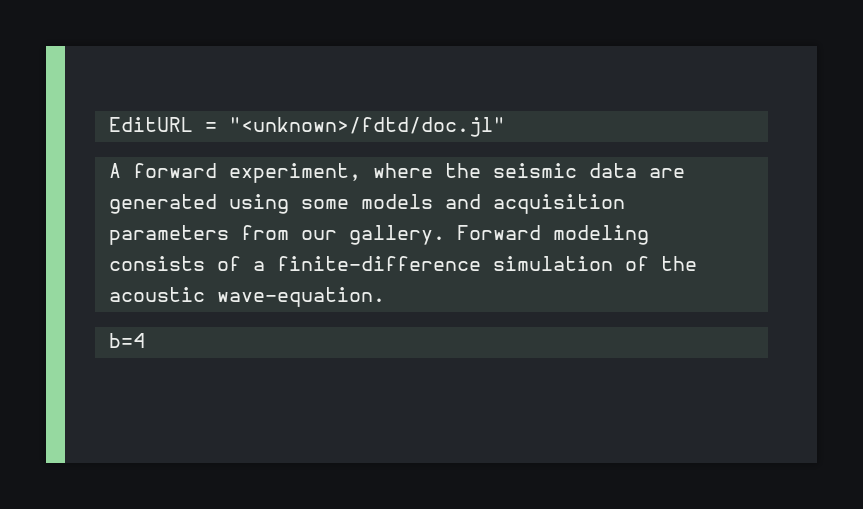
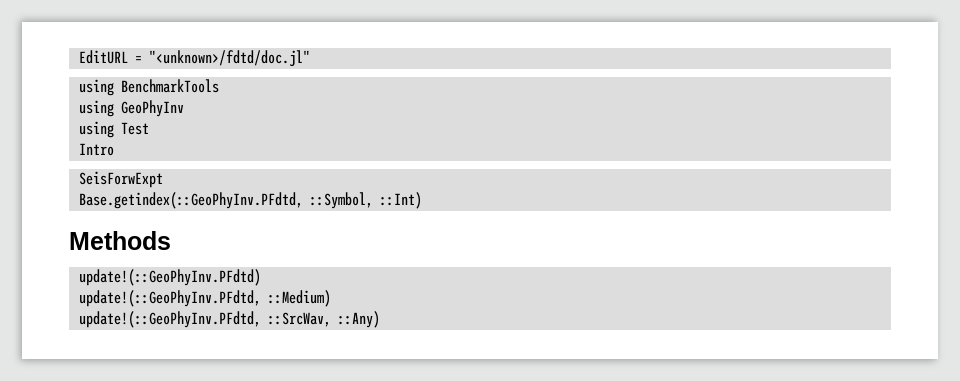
- A forward experiment, where the seismic data are generated using some models and acquisition parameters from our gallery. Forward modeling consists of a finite-difference simulation of the acoustic wave-equation.
- b=4
+ using BenchmarkTools
+ using GeoPhyInv
+ using Test
+ Intro
+ SeisForwExpt
+ Base.getindex(::GeoPhyInv.PFdtd, ::Symbol, ::Int)
+ Methods
+ update!(::GeoPhyInv.PFdtd)
+ update!(::GeoPhyInv.PFdtd, ::Medium)
+ update!(::GeoPhyInv.PFdtd, ::SrcWav, ::Any)

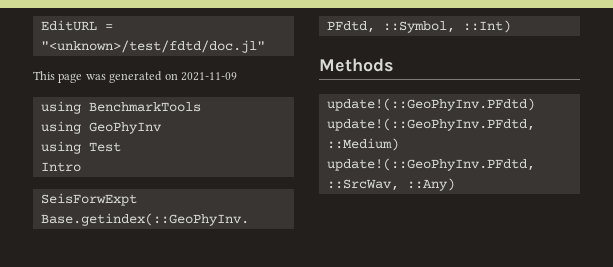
- EditURL = "<unknown>/fdtd/doc.jl"
+ EditURL = "<unknown>/test/fdtd/doc.jl"
+ This page was generated on 2021-11-09

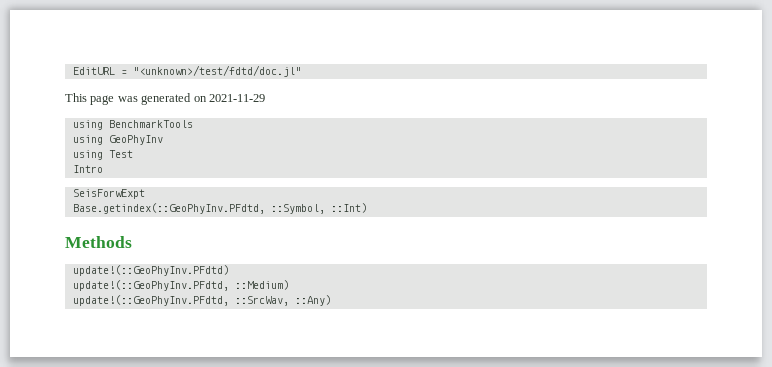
- This page was generated on 2021-11-09
+ This page was generated on 2021-11-29

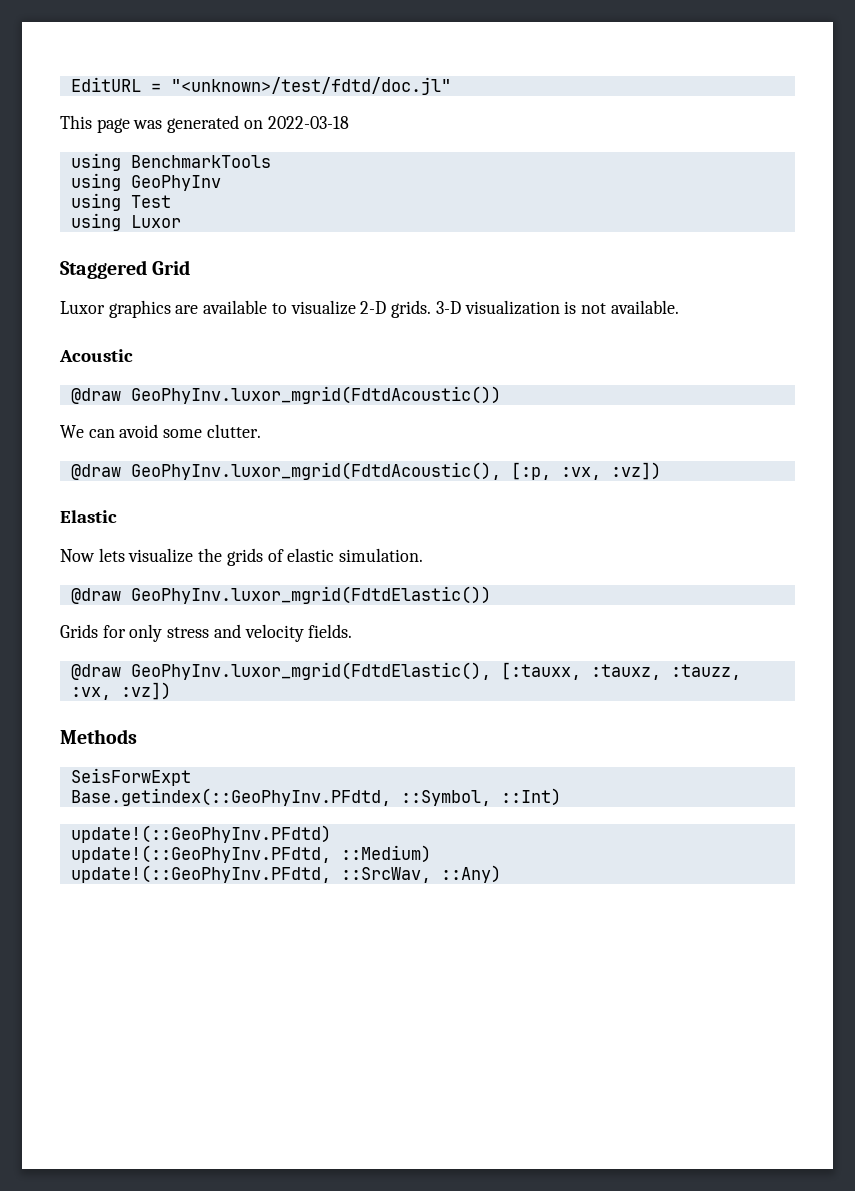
- This page was generated on 2021-11-29
+ This page was generated on 2022-03-18
- Intro
+ using Luxor
+ Staggered Grid
+ Luxor graphics are available to visualize 2-D grids. 3-D visualization is not available.
+ Acoustic
+ @draw GeoPhyInv.luxor_mgrid(FdtdAcoustic())
+ We can avoid some clutter.
+ @draw GeoPhyInv.luxor_mgrid(FdtdAcoustic(), [:p, :vx, :vz])
+ Elastic
+ Now lets visualize the grids of elastic simulation.
+ @draw GeoPhyInv.luxor_mgrid(FdtdElastic())
+ Grids for only stress and velocity fields.
+ @draw GeoPhyInv.luxor_mgrid(FdtdElastic(), [:tauxx, :tauxz, :tauzz, :vx, :vz])
+ Methods
- Methods

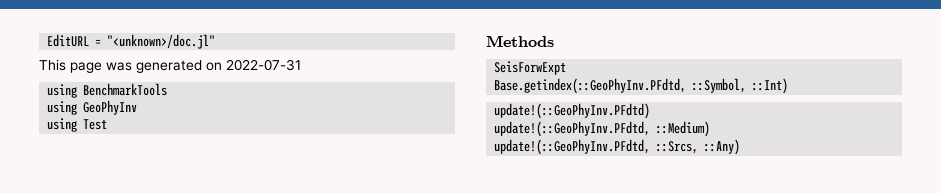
- EditURL = "<unknown>/test/fdtd/doc.jl"
+ EditURL = "<unknown>/doc.jl"
- This page was generated on 2022-03-18
+ This page was generated on 2022-07-31
- using Luxor
- Staggered Grid
- Luxor graphics are available to visualize 2-D grids. 3-D visualization is not available.
- Acoustic
- @draw GeoPhyInv.luxor_mgrid(FdtdAcoustic())
- We can avoid some clutter.
- @draw GeoPhyInv.luxor_mgrid(FdtdAcoustic(), [:p, :vx, :vz])
- Elastic
- Now lets visualize the grids of elastic simulation.
- @draw GeoPhyInv.luxor_mgrid(FdtdElastic())
- Grids for only stress and velocity fields.
- @draw GeoPhyInv.luxor_mgrid(FdtdElastic(), [:tauxx, :tauxz, :tauzz, :vx, :vz])
- update!(::GeoPhyInv.PFdtd, ::SrcWav, ::Any)
+ update!(::GeoPhyInv.PFdtd, ::Srcs, ::Any)

